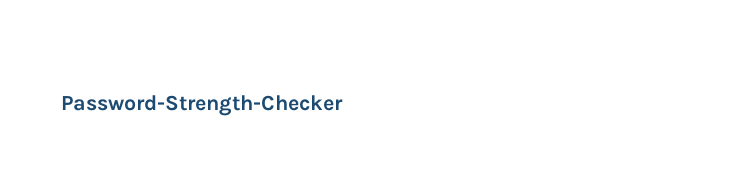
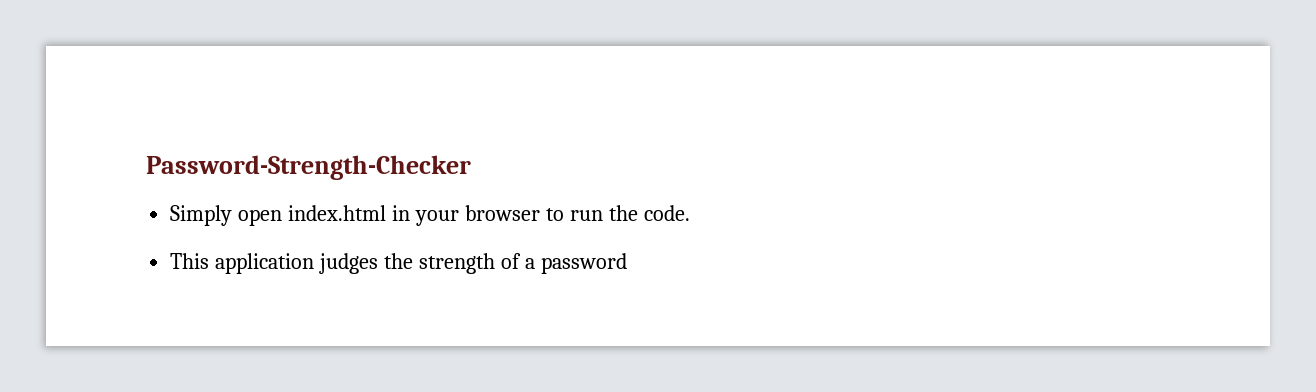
+ Simply open index.html in your browser to run the code.
+ This application judges the strength of a password

